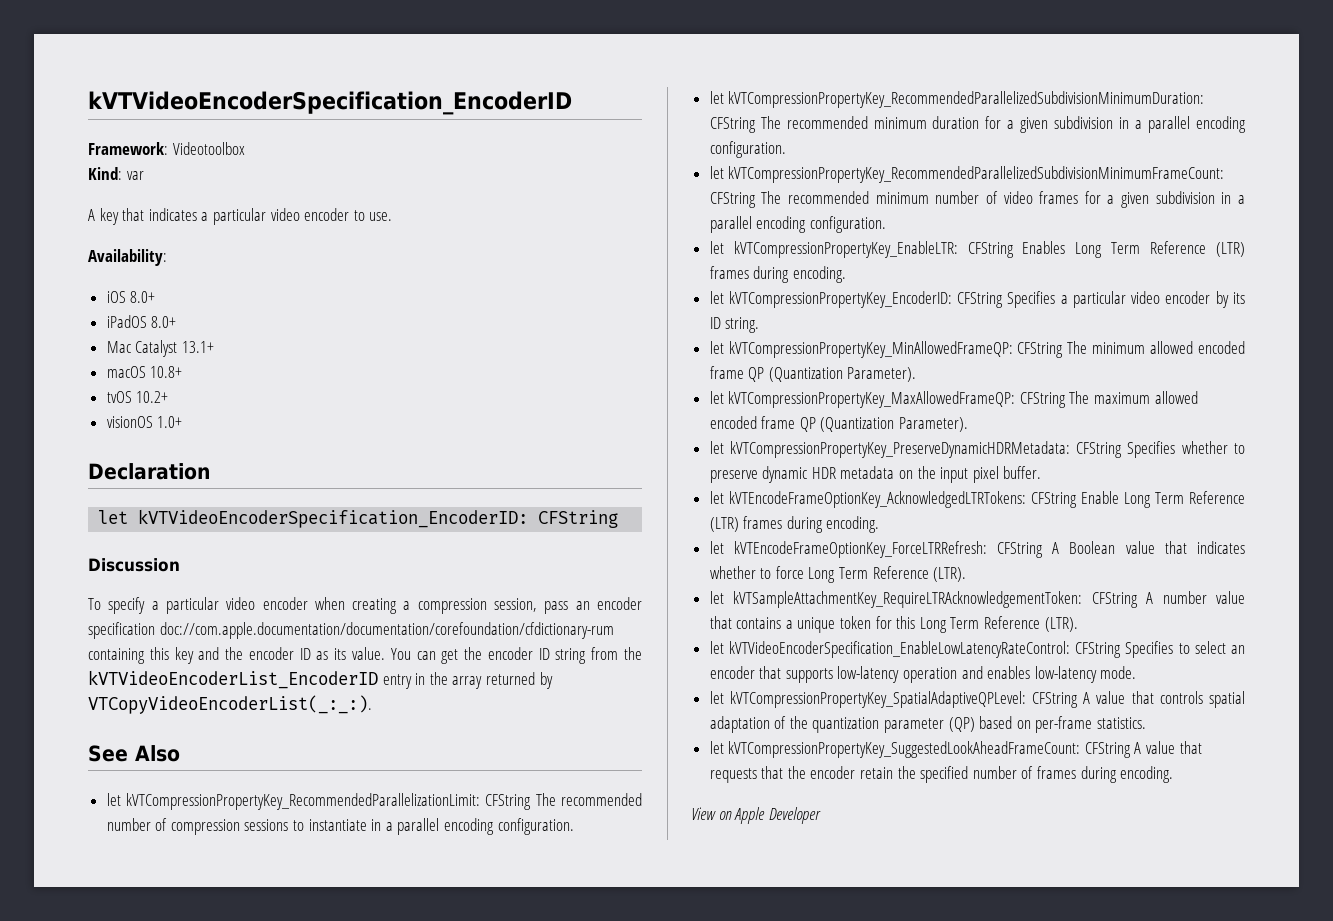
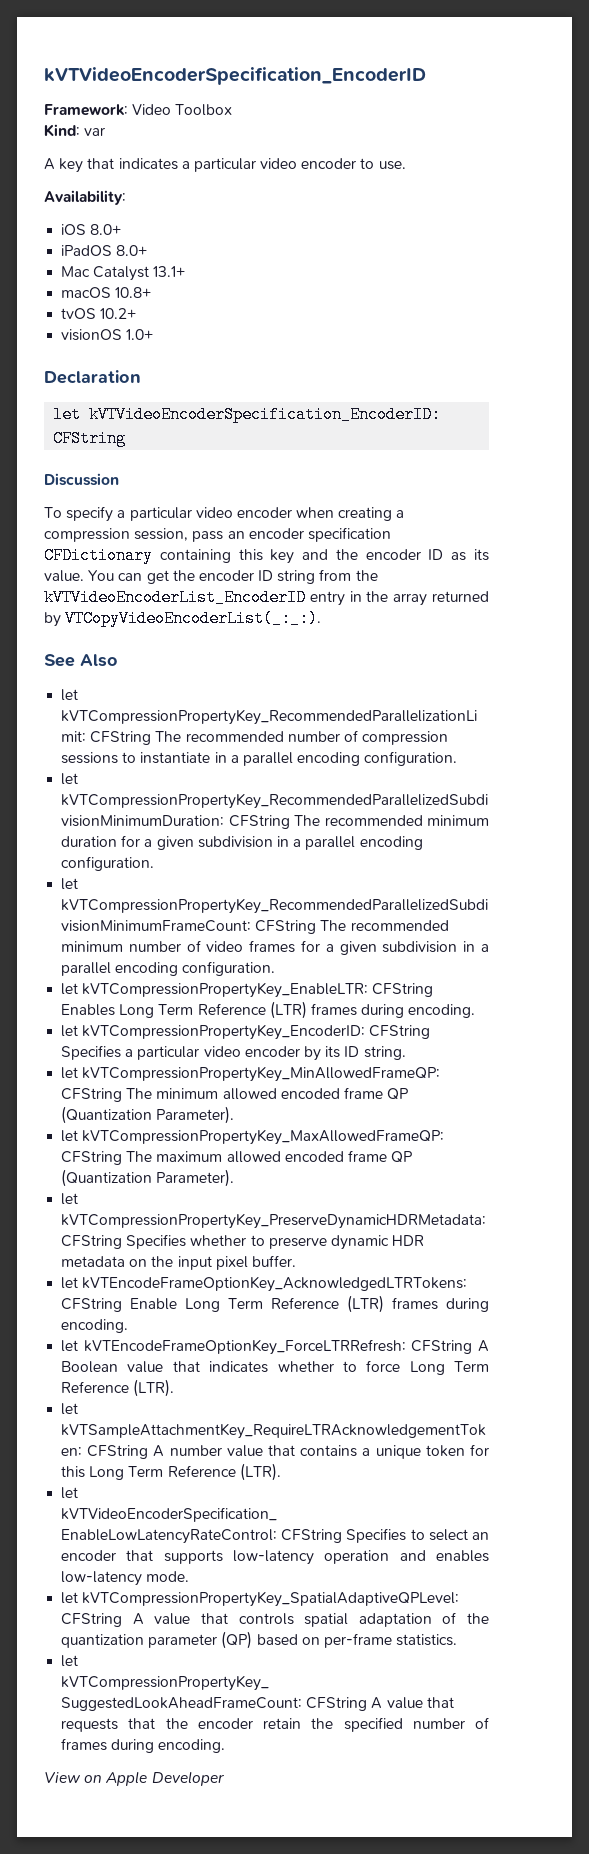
- Framework: Videotoolbox
+ Framework: Video Toolbox
- To specify a particular video encoder when creating a compression session, pass an encoder specification doc://com.apple.documentation/documentation/corefoundation/cfdictionary-rum containing this key and the encoder ID as its value.
+ To specify a particular video encoder when creating a compression session, pass an encoder specification CFDictionary containing this key and the encoder ID as its value.

